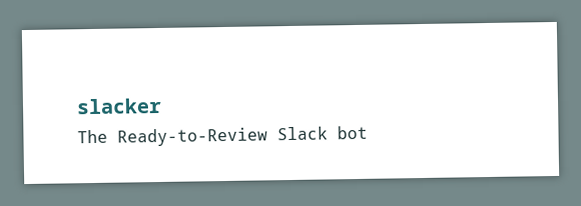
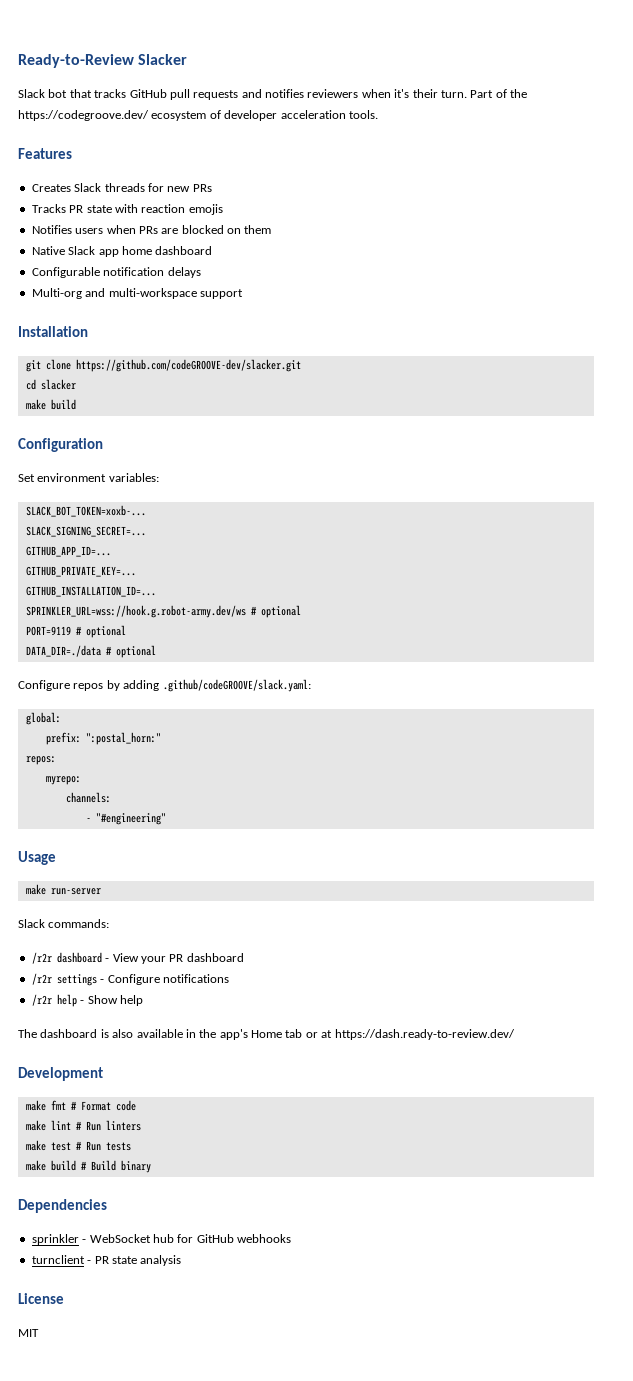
- slacker
- The Ready-to-Review Slack bot
+ Ready-to-Review Slacker
+ Slack bot that tracks GitHub pull requests and notifies reviewers when it's their turn. Part of the https://codegroove.dev/ ecosystem of developer acceleration tools.
+ Features
+ Creates Slack threads for new PRs
+ Tracks PR state with reaction emojis
+ Notifies users when PRs are blocked on them
+ Native Slack app home dashboard
+ Configurable notification delays
+ Multi-org and multi-workspace support
+ Installation
+ git clone https://github.com/codeGROOVE-dev/slacker.git
+ cd slacker
+ make build
+ Configuration
+ Set environment variables:
+ SLACK_BOT_TOKEN=xoxb-...
+ SLACK_SIGNING_SECRET=...
+ GITHUB_APP_ID=...
+ GITHUB_PRIVATE_KEY=...
+ GITHUB_INSTALLATION_ID=...
+ SPRINKLER_URL=wss://hook.g.robot-army.dev/ws # optional
+ PORT=9119 # optional
+ DATA_DIR=./data # optional
+ Configure repos by adding .github/codeGROOVE/slack.yaml:
+ global:
+ prefix: ":postal_horn:"
+ repos:
+ myrepo:
+ channels:
+ - "#engineering"
+ Usage
+ make run-server
+ Slack commands:
+ /r2r dashboard - View your PR dashboard
+ /r2r settings - Configure notifications
+ /r2r help - Show help
+ The dashboard is also available in the app's Home tab or at https://dash.ready-to-review.dev/
+ Development
+ make fmt # Format code
+ make lint # Run linters
+ make test # Run tests
+ make build # Build binary
+ Dependencies
+ sprinkler - WebSocket hub for GitHub webhooks
+ turnclient - PR state analysis
+ License
+ MIT

